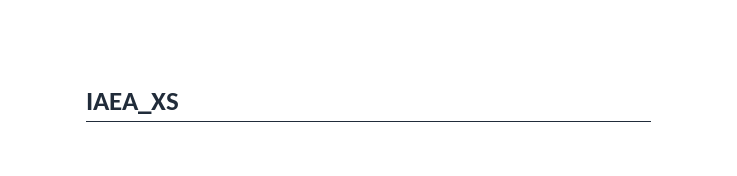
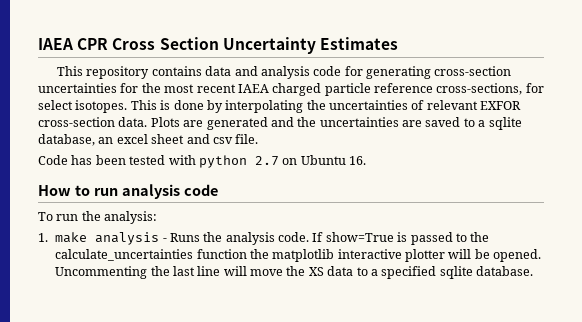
- IAEA_XS
+ IAEA CPR Cross Section Uncertainty Estimates
+ This repository contains data and analysis code for generating cross-section uncertainties for the most recent IAEA charged particle reference cross-sections, for select isotopes. This is done by interpolating the uncertainties of relevant EXFOR cross-section data. Plots are generated and the uncertainties are saved to a sqlite database, an excel sheet and csv file.
+ Code has been tested with python 2.7 on Ubuntu 16.
+ How to run analysis code
+ To run the analysis:
+ 1. make analysis - Runs the analysis code. If show=True is passed to the calculate_uncertainties function the matplotlib interactive plotter will be opened. Uncommenting the last line will move the XS data to a specified sqlite database.

